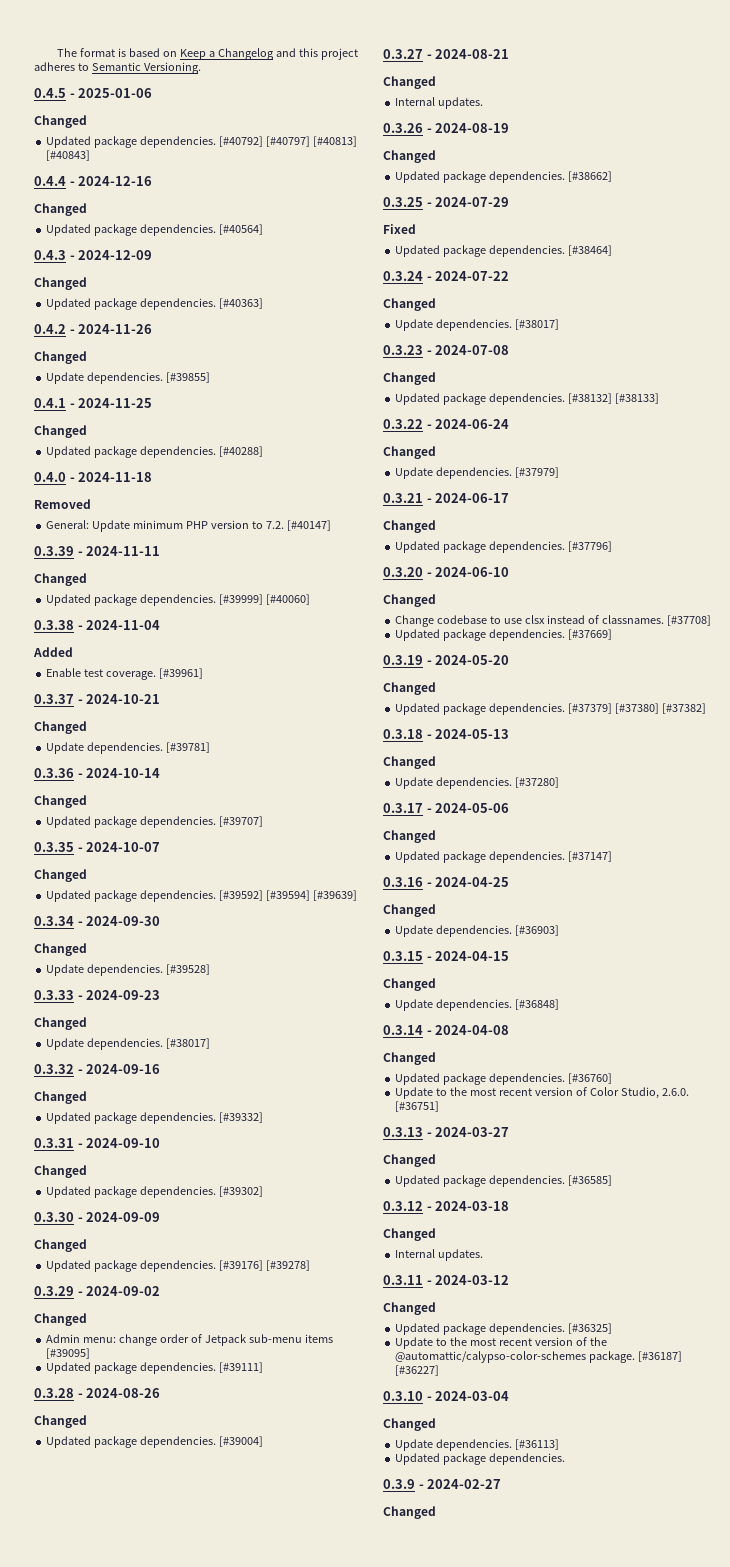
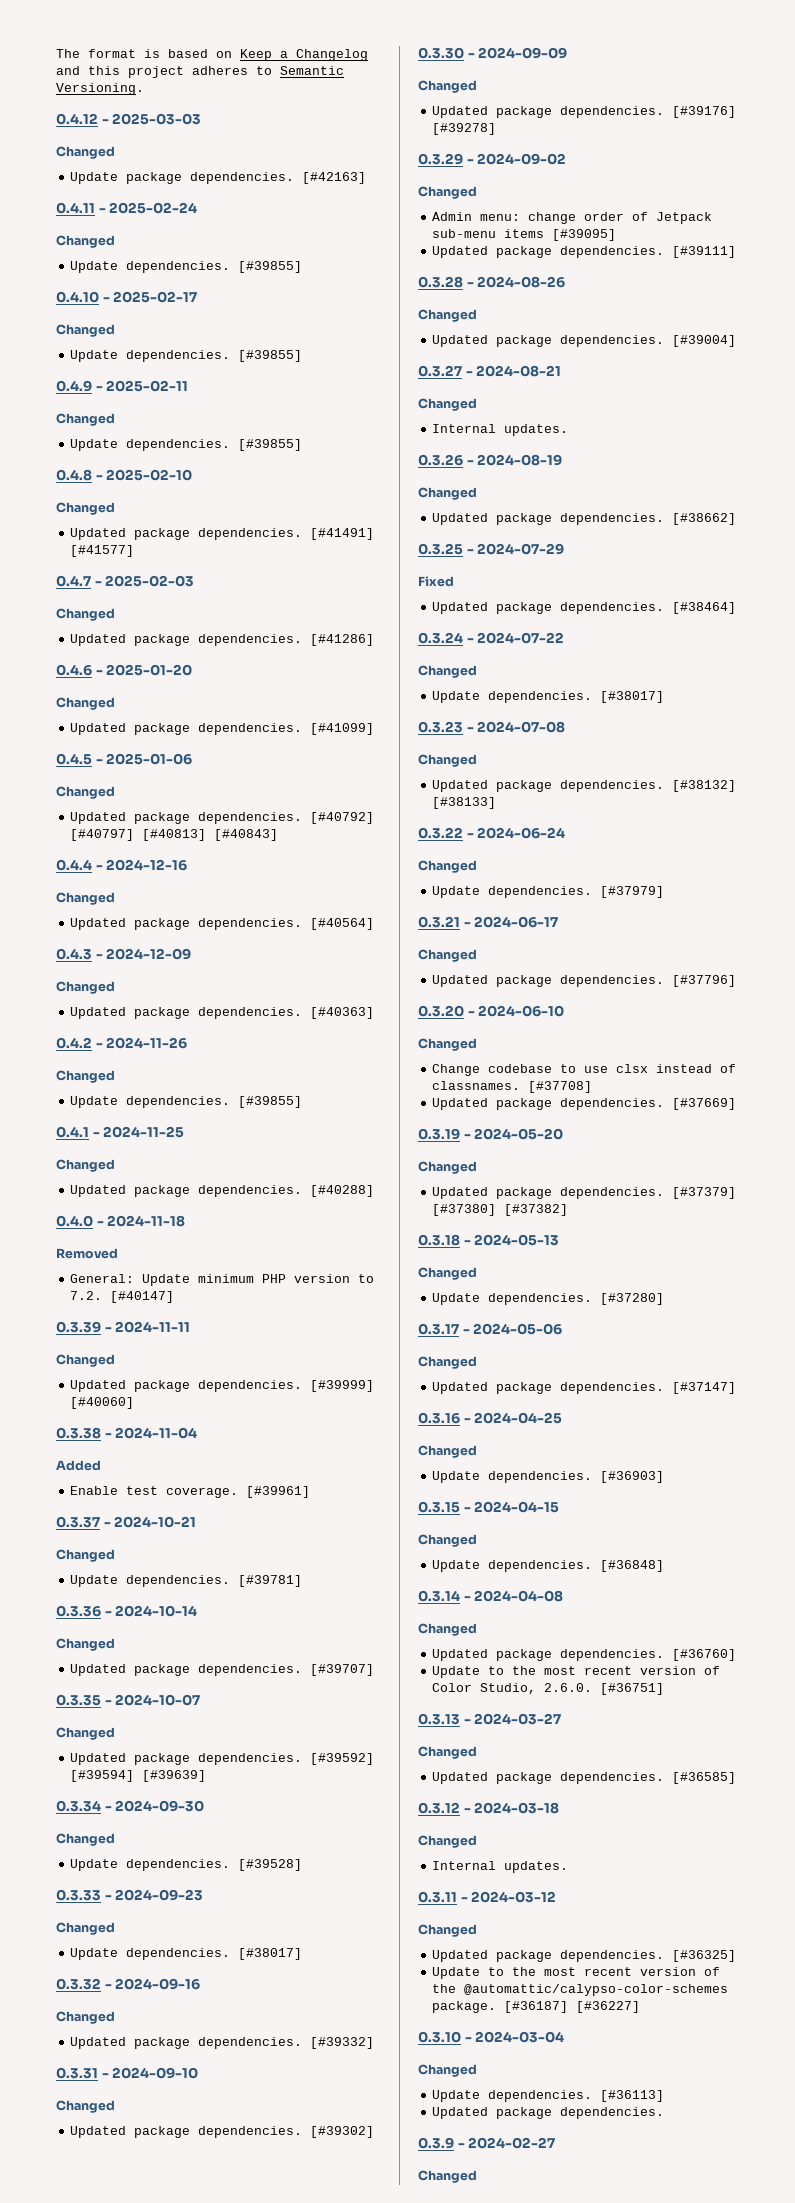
+ 0.4.12 - 2025-03-03
+ Changed
+ Update package dependencies. [#42163]
+ 0.4.11 - 2025-02-24
+ Changed
+ Update dependencies. [#39855]
+ 0.4.10 - 2025-02-17
+ Changed
+ Update dependencies. [#39855]
+ 0.4.9 - 2025-02-11
+ Changed
+ Update dependencies. [#39855]
+ 0.4.8 - 2025-02-10
+ Changed
+ Updated package dependencies. [#41491] [#41577]
+ 0.4.7 - 2025-02-03
+ Changed
+ Updated package dependencies. [#41286]
+ 0.4.6 - 2025-01-20
+ Changed
+ Updated package dependencies. [#41099]

